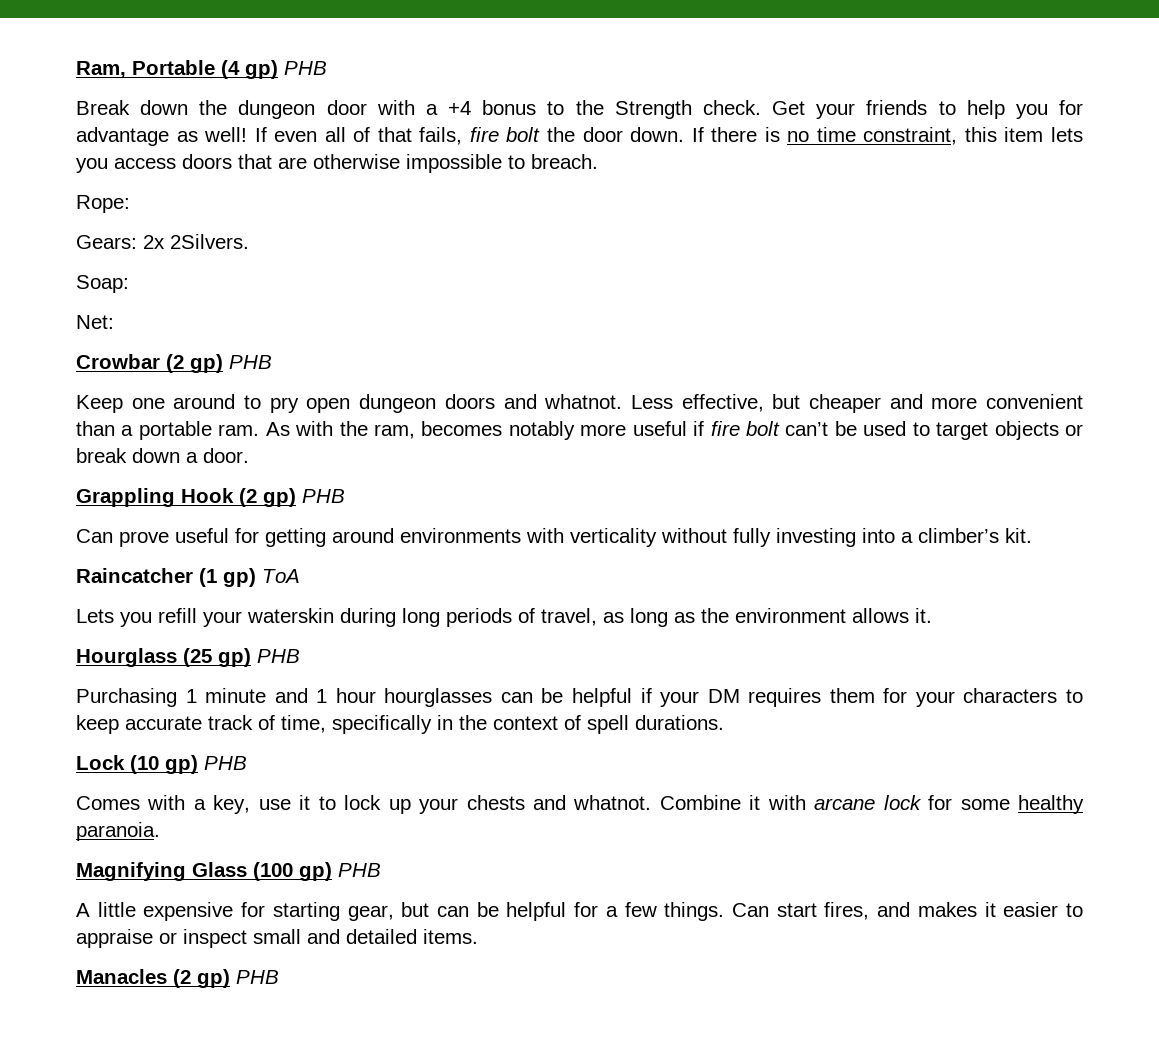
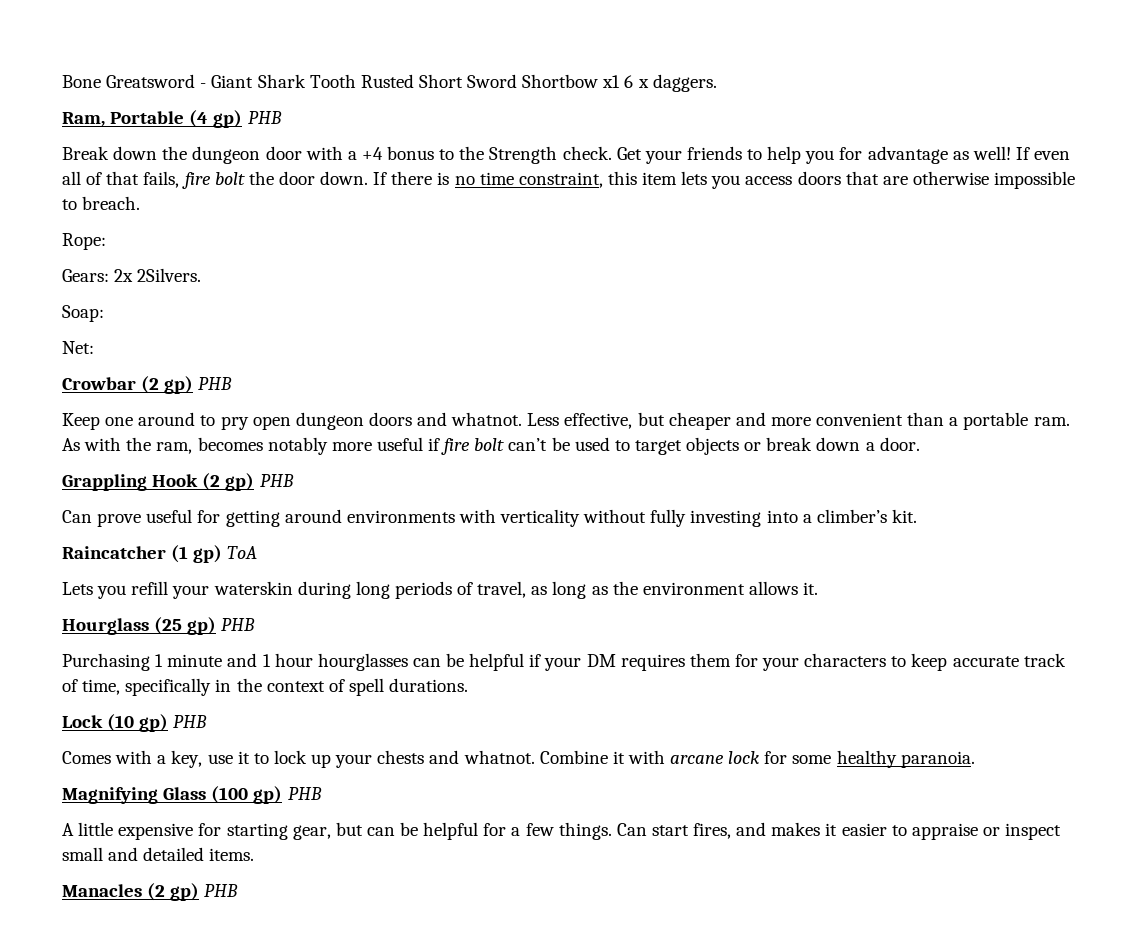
+ Bone Greatsword - Giant Shark Tooth Rusted Short Sword Shortbow x1 6 x daggers.

